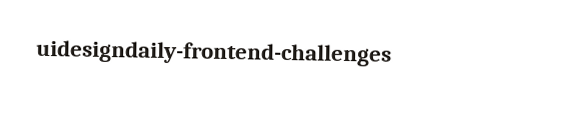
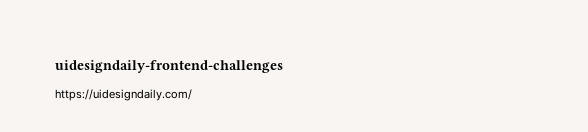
+ https://uidesigndaily.com/

